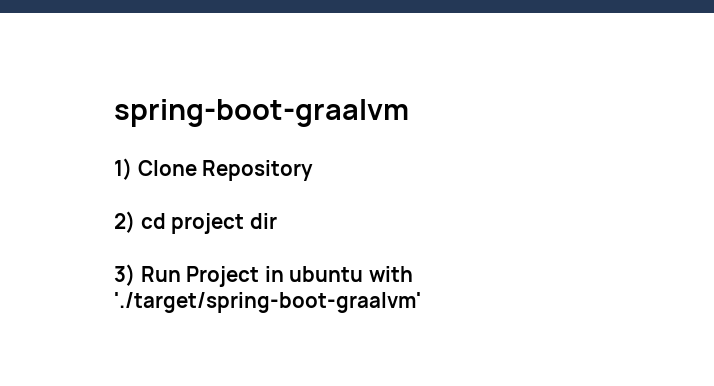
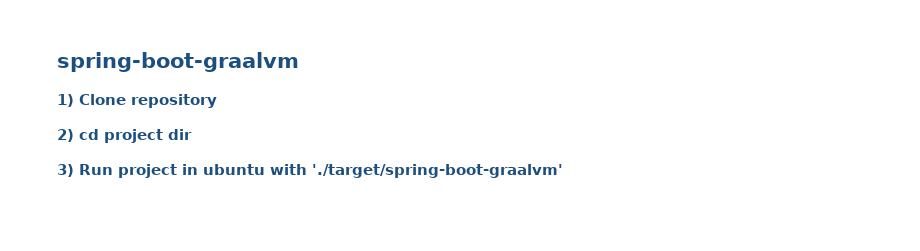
- 1) Clone Repository
+ 1) Clone repository
- 3) Run Project in ubuntu with './target/spring-boot-graalvm'
+ 3) Run project in ubuntu with './target/spring-boot-graalvm'

